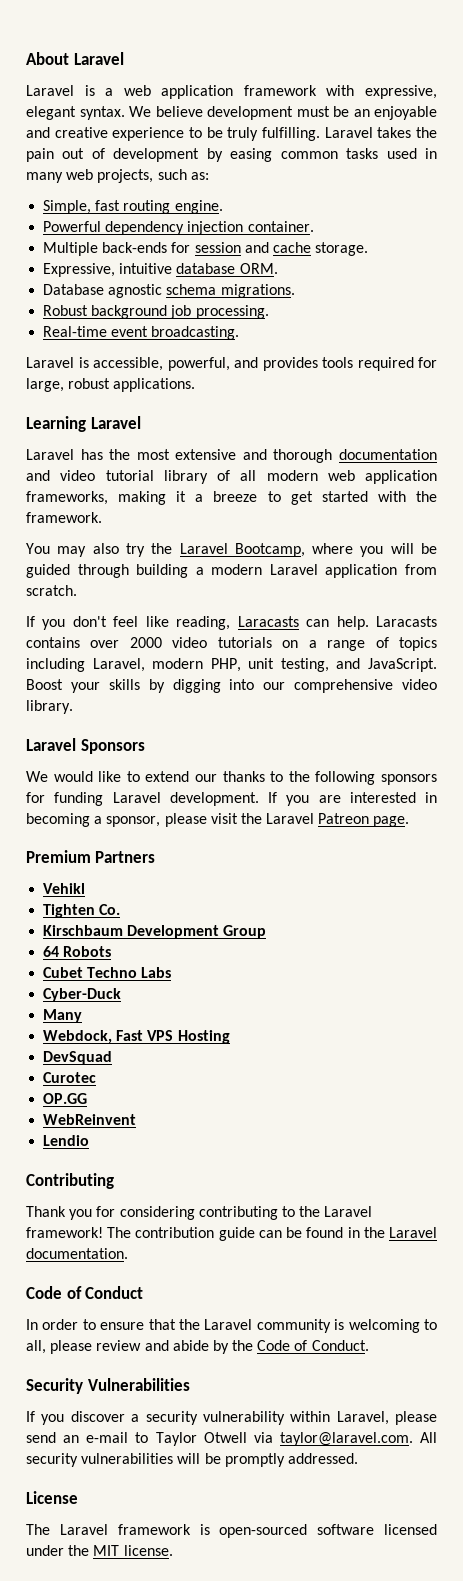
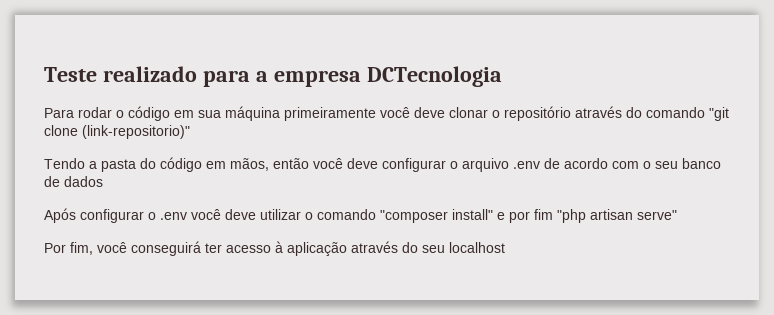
- About Laravel
- Laravel is a web application framework with expressive, elegant syntax. We believe development must be an enjoyable and creative experience to be truly fulfilling. Laravel takes the pain out of development by easing common tasks used in many web projects, such as:
- Simple, fast routing engine.
- Powerful dependency injection container.
- Multiple back-ends for session and cache storage.
- Expressive, intuitive database ORM.
- Database agnostic schema migrations.
- Robust background job processing.
- Real-time event broadcasting.
- Laravel is accessible, powerful, and provides tools required for large, robust applications.
- Learning Laravel
- Laravel has the most extensive and thorough documentation and video tutorial library of all modern web application frameworks, making it a breeze to get started with the framework.
- You may also try the Laravel Bootcamp, where you will be guided through building a modern Laravel application from scratch.
- If you don't feel like reading, Laracasts can help. Laracasts contains over 2000 video tutorials on a range of topics including Laravel, modern PHP, unit testing, and JavaScript. Boost your skills by digging into our comprehensive video library.
- Laravel Sponsors
- We would like to extend our thanks to the following sponsors for funding Laravel development. If you are interested in becoming a sponsor, please visit the Laravel Patreon page.
- Premium Partners
- Vehikl
- Tighten Co.
- Kirschbaum Development Group
- 64 Robots
- Cubet Techno Labs
- Cyber-Duck
- Many
- Webdock, Fast VPS Hosting
- DevSquad
- Curotec
- OP.GG
- WebReinvent
- Lendio
- Contributing
- Thank you for considering contributing to the Laravel framework! The contribution guide can be found in the Laravel documentation.
- Code of Conduct
- In order to ensure that the Laravel community is welcoming to all, please review and abide by the Code of Conduct.
- Security Vulnerabilities
- If you discover a security vulnerability within Laravel, please send an e-mail to Taylor Otwell via taylor@laravel.com. All security vulnerabilities will be promptly addressed.
- License
- The Laravel framework is open-sourced software licensed under the MIT license.
+ Teste realizado para a empresa DCTecnologia
+ Para rodar o código em sua máquina primeiramente você deve clonar o repositório através do comando "git clone (link-repositorio)"
+ Tendo a pasta do código em mãos, então você deve configurar o arquivo .env de acordo com o seu banco de dados
+ Após configurar o .env você deve utilizar o comando "composer install" e por fim "php artisan serve"
+ Por fim, você conseguirá ter acesso à aplicação através do seu localhost

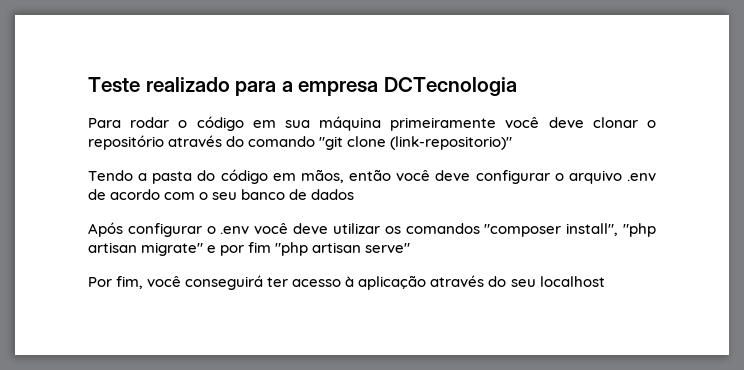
- Após configurar o .env você deve utilizar o comando "composer install" e por fim "php artisan serve"
+ Após configurar o .env você deve utilizar os comandos "composer install", "php artisan migrate" e por fim "php artisan serve"

